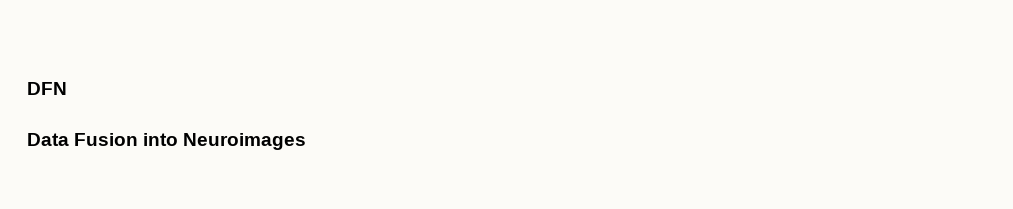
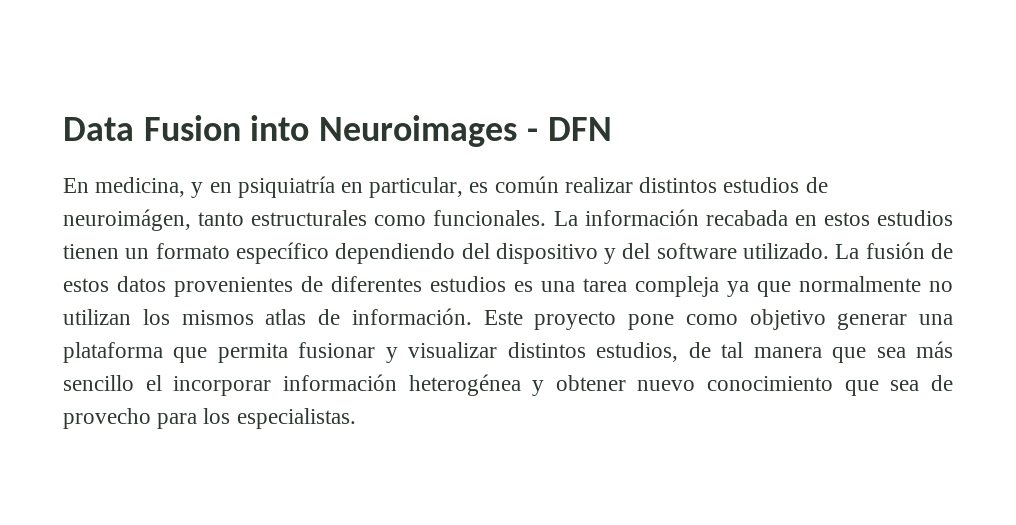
- DFN
- Data Fusion into Neuroimages
+ Data Fusion into Neuroimages - DFN
+ En medicina, y en psiquiatría en particular, es común realizar distintos estudios de neuroimágen, tanto estructurales como funcionales. La información recabada en estos estudios tienen un formato específico dependiendo del dispositivo y del software utilizado. La fusión de estos datos provenientes de diferentes estudios es una tarea compleja ya que normalmente no utilizan los mismos atlas de información. Este proyecto pone como objetivo generar una plataforma que permita fusionar y visualizar distintos estudios, de tal manera que sea más sencillo el incorporar información heterogénea y obtener nuevo conocimiento que sea de provecho para los especialistas.

